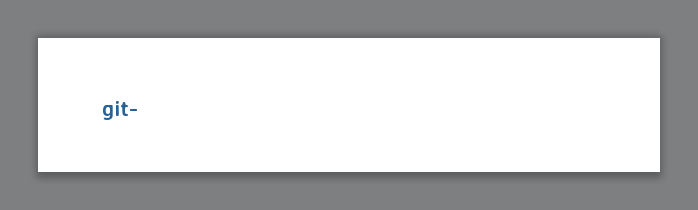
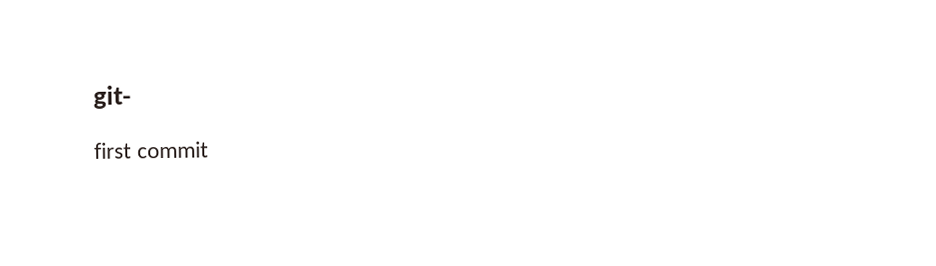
+ first commit

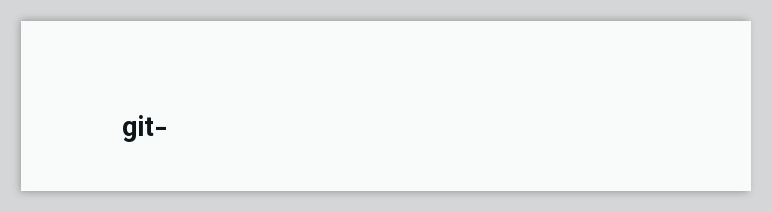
- first commit

